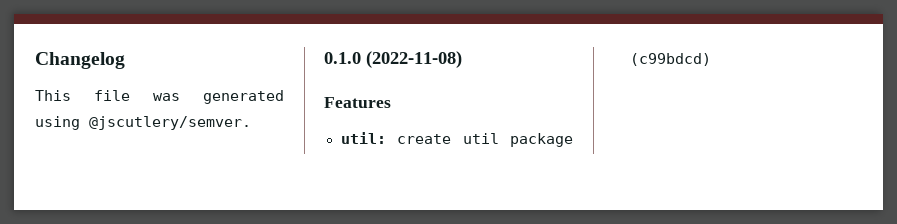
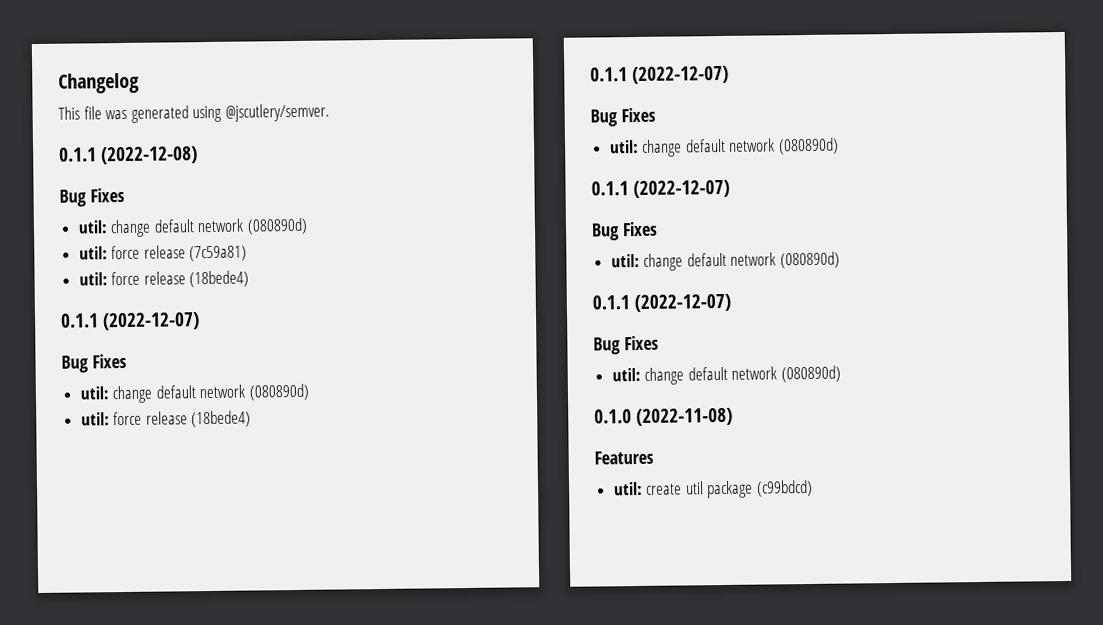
+ 0.1.1 (2022-12-08)
+ Bug Fixes
+ util: change default network (080890d)
+ util: force release (7c59a81)
+ util: force release (18bede4)
+ 0.1.1 (2022-12-07)
+ Bug Fixes
+ util: change default network (080890d)
+ util: force release (18bede4)
+ 0.1.1 (2022-12-07)
+ Bug Fixes
+ util: change default network (080890d)
+ 0.1.1 (2022-12-07)
+ Bug Fixes
+ util: change default network (080890d)
+ 0.1.1 (2022-12-07)
+ Bug Fixes
+ util: change default network (080890d)

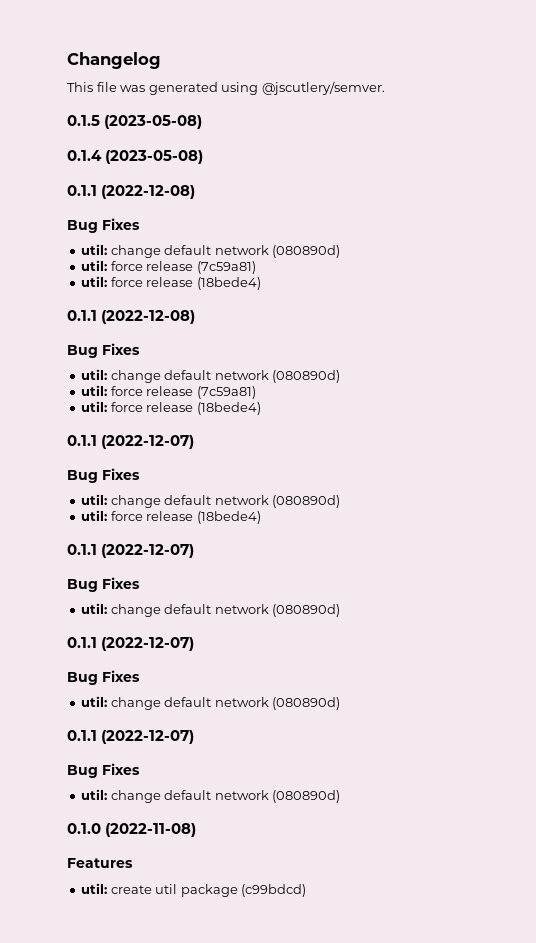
+ 0.1.5 (2023-05-08)
+ 0.1.4 (2023-05-08)
+ 0.1.1 (2022-12-08)
+ Bug Fixes
+ util: change default network (080890d)
+ util: force release (7c59a81)
+ util: force release (18bede4)

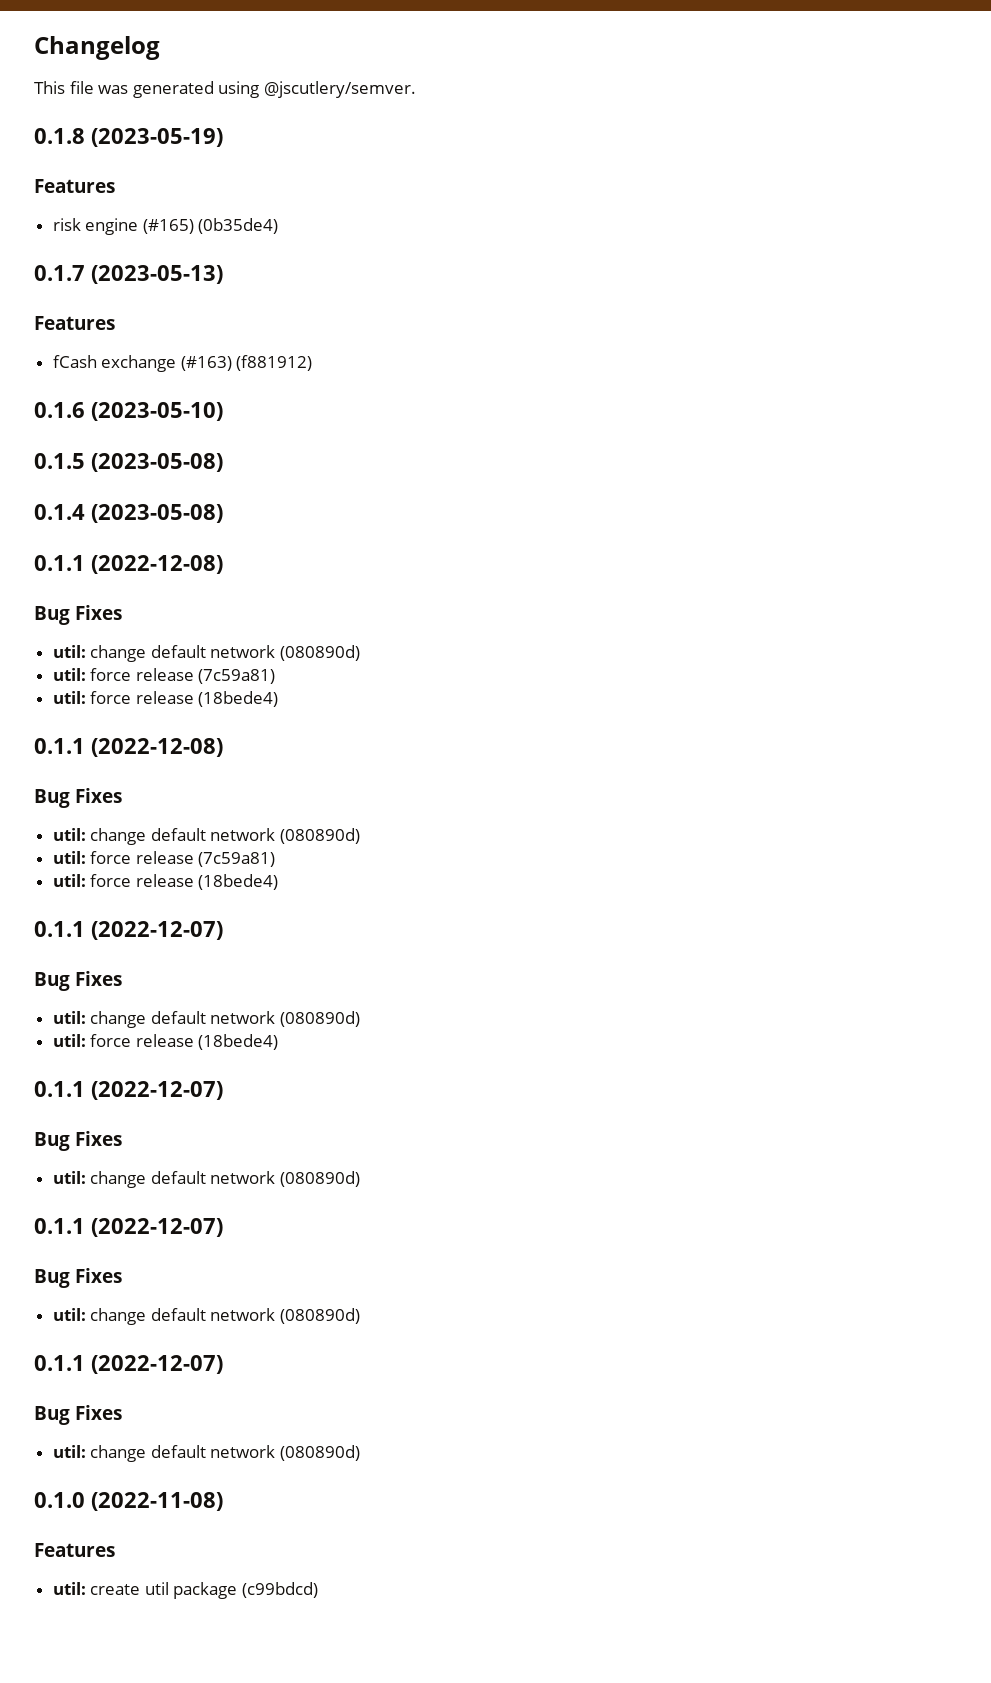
+ 0.1.8 (2023-05-19)
+ Features
+ risk engine (#165) (0b35de4)
+ 0.1.7 (2023-05-13)
+ Features
+ fCash exchange (#163) (f881912)
+ 0.1.6 (2023-05-10)

